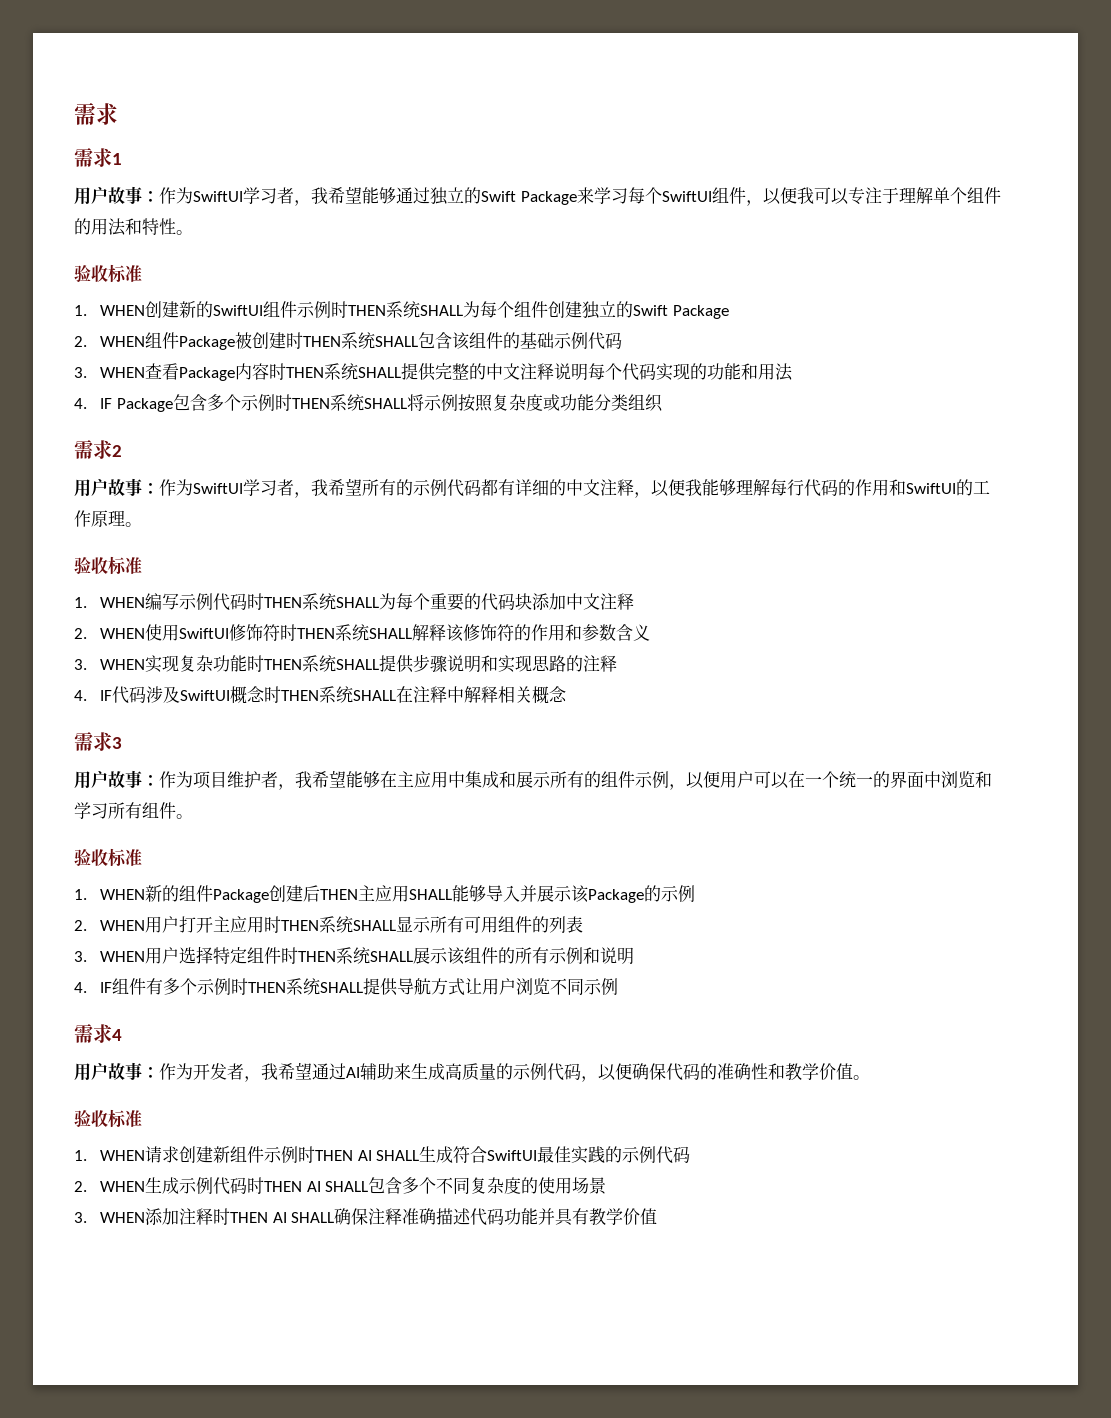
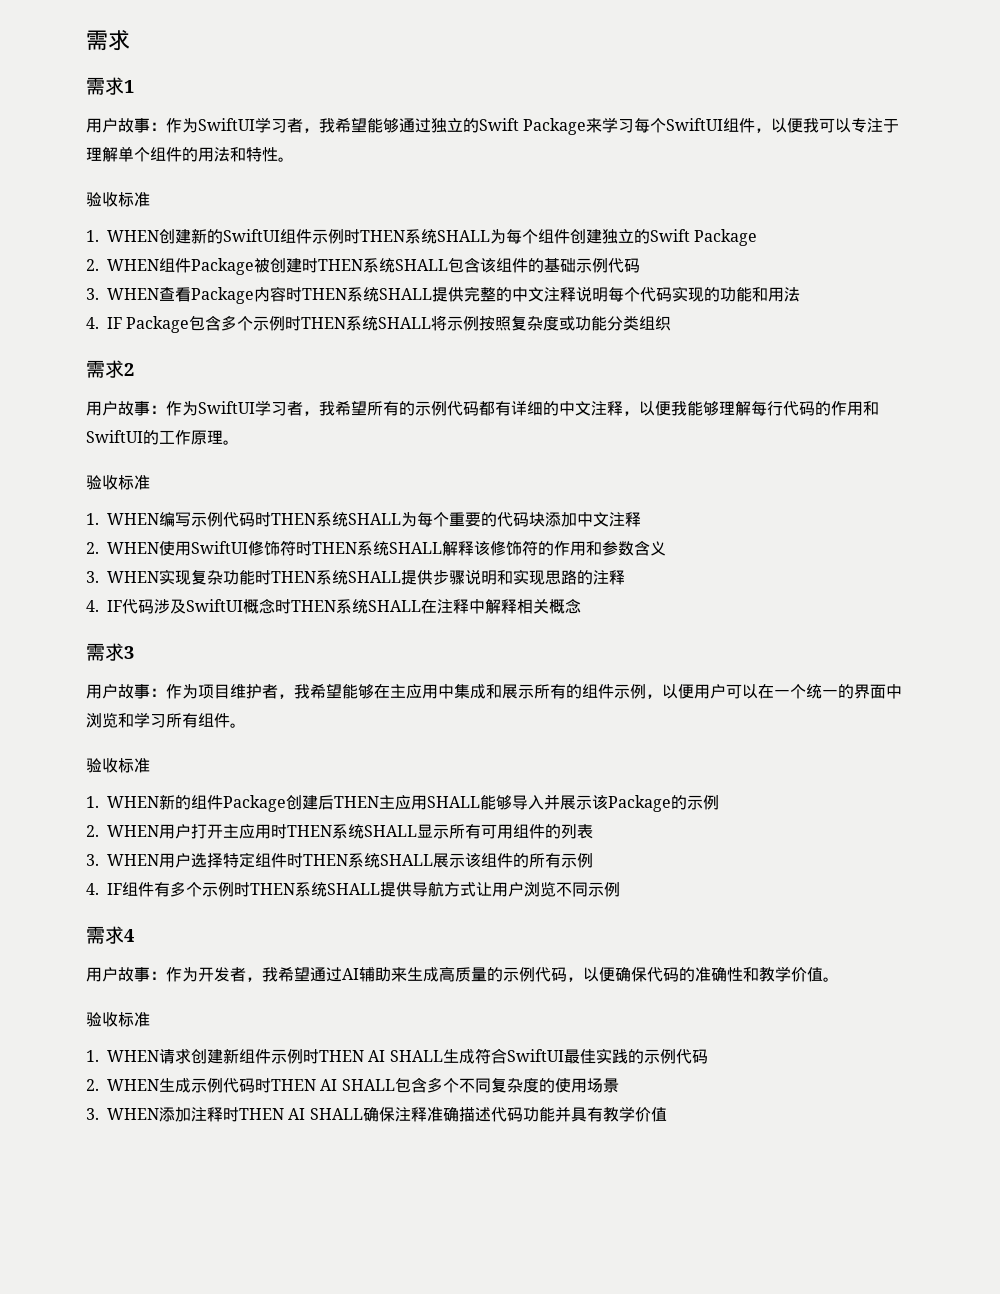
- 3. WHEN用户选择特定组件时THEN系统SHALL展示该组件的所有示例和说明
+ 3. WHEN用户选择特定组件时THEN系统SHALL展示该组件的所有示例

